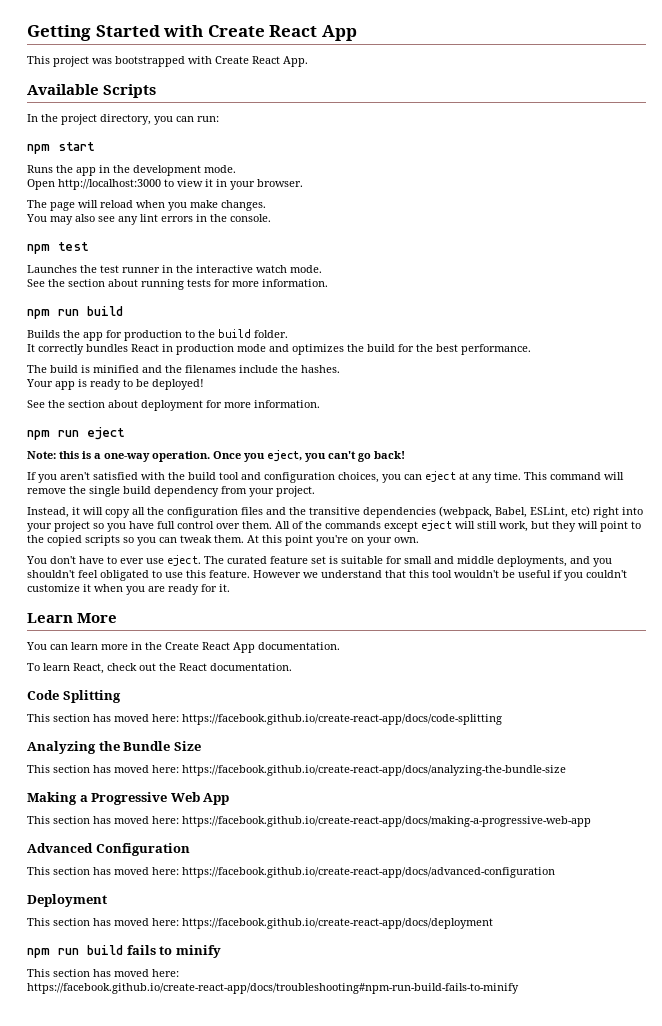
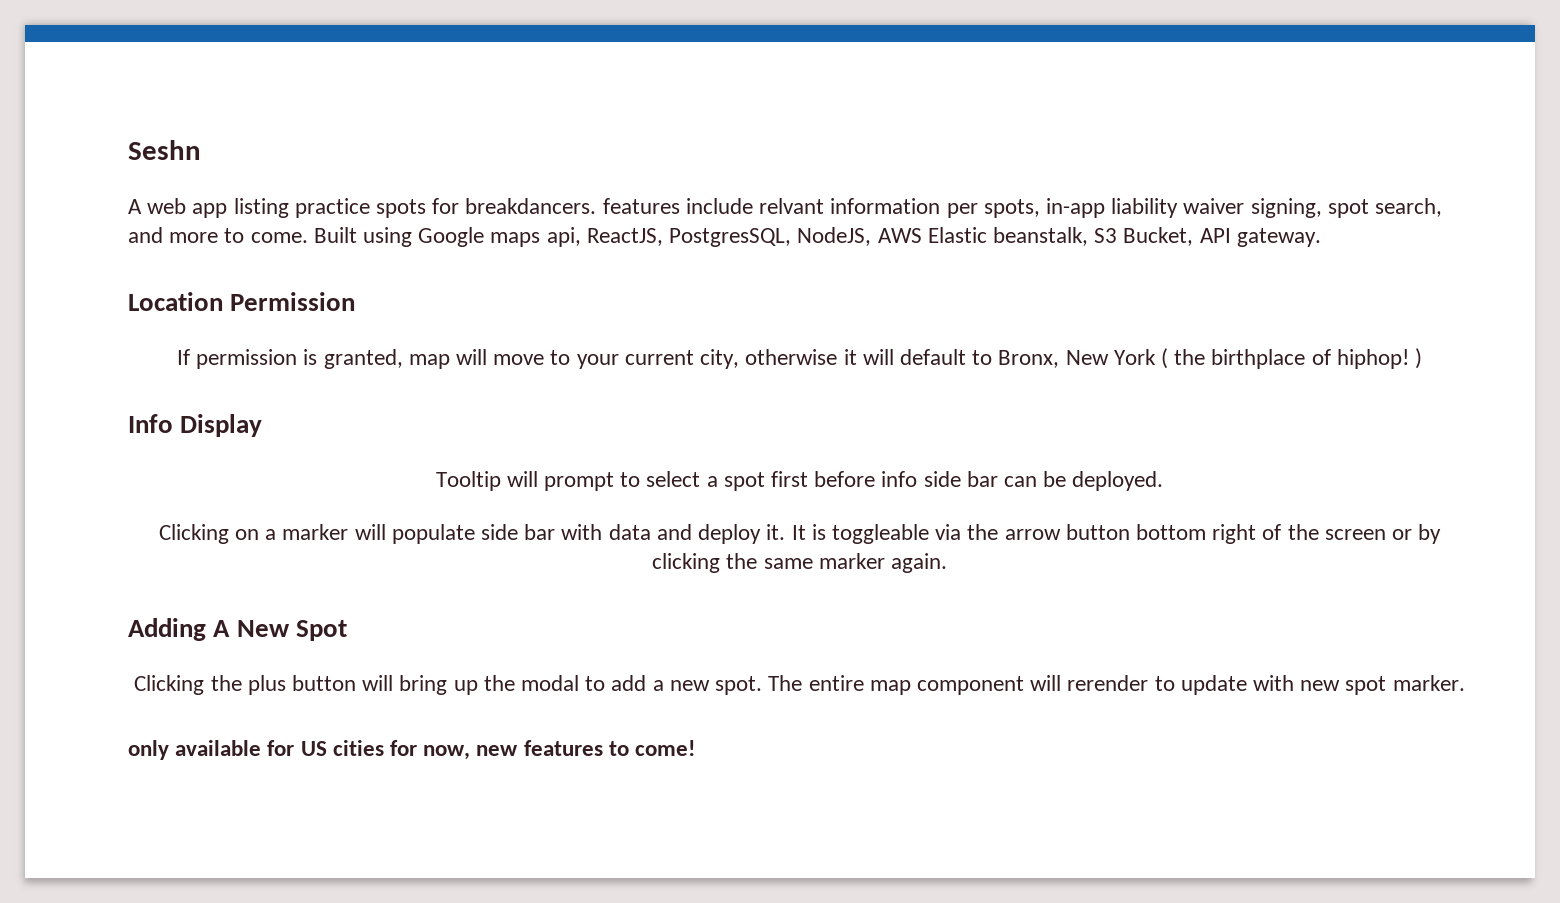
- Getting Started with Create React App
- This project was bootstrapped with Create React App.
- Available Scripts
- In the project directory, you can run:
- npm start
- Runs the app in the development mode.
- Open http://localhost:3000 to view it in your browser.
- The page will reload when you make changes.
- You may also see any lint errors in the console.
- npm test
- Launches the test runner in the interactive watch mode.
- See the section about running tests for more information.
- npm run build
- Builds the app for production to the build folder.
- It correctly bundles React in production mode and optimizes the build for the best performance.
- The build is minified and the filenames include the hashes.
- Your app is ready to be deployed!
- See the section about deployment for more information.
- npm run eject
- Note: this is a one-way operation. Once you eject, you can't go back!
- If you aren't satisfied with the build tool and configuration choices, you can eject at any time. This command will remove the single build dependency from your project.
- Instead, it will copy all the configuration files and the transitive dependencies (webpack, Babel, ESLint, etc) right into your project so you have full control over them. All of the commands except eject will still work, but they will point to the copied scripts so you can tweak them. At this point you're on your own.
- You don't have to ever use eject. The curated feature set is suitable for small and middle deployments, and you shouldn't feel obligated to use this feature. However we understand that this tool wouldn't be useful if you couldn't customize it when you are ready for it.
- Learn More
- You can learn more in the Create React App documentation.
- To learn React, check out the React documentation.
- Code Splitting
- This section has moved here: https://facebook.github.io/create-react-app/docs/code-splitting
- Analyzing the Bundle Size
- This section has moved here: https://facebook.github.io/create-react-app/docs/analyzing-the-bundle-size
- Making a Progressive Web App
- This section has moved here: https://facebook.github.io/create-react-app/docs/making-a-progressive-web-app
- Advanced Configuration
- This section has moved here: https://facebook.github.io/create-react-app/docs/advanced-configuration
- Deployment
- This section has moved here: https://facebook.github.io/create-react-app/docs/deployment
- npm run build fails to minify
- This section has moved here: https://facebook.github.io/create-react-app/docs/troubleshooting#npm-run-build-fails-to-minify
+ Seshn
+ A web app listing practice spots for breakdancers. features include relvant information per spots, in-app liability waiver signing, spot search, and more to come. Built using Google maps api, ReactJS, PostgresSQL, NodeJS, AWS Elastic beanstalk, S3 Bucket, API gateway.
+ Location Permission
+ If permission is granted, map will move to your current city, otherwise it will default to Bronx, New York ( the birthplace of hiphop! )
+ Info Display
+ Tooltip will prompt to select a spot first before info side bar can be deployed.
+ Clicking on a marker will populate side bar with data and deploy it. It is toggleable via the arrow button bottom right of the screen or by clicking the same marker again.
+ Adding A New Spot
+ Clicking the plus button will bring up the modal to add a new spot. The entire map component will rerender to update with new spot marker.
+ only available for US cities for now, new features to come!

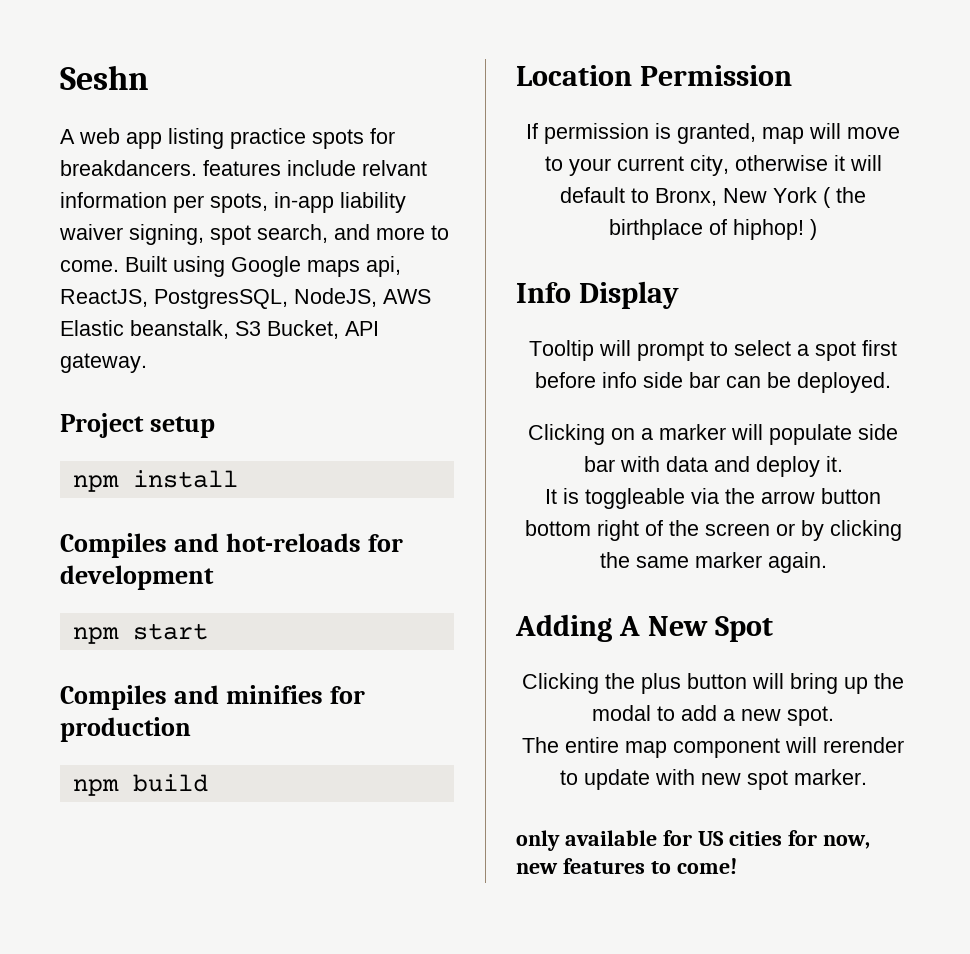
+ Project setup
+ npm install
+ Compiles and hot-reloads for development
+ npm start
+ Compiles and minifies for production
+ npm build
- Clicking on a marker will populate side bar with data and deploy it. It is toggleable via the arrow button bottom right of the screen or by clicking the same marker again.
+ Clicking on a marker will populate side bar with data and deploy it.
+ It is toggleable via the arrow button bottom right of the screen or by clicking the same marker again.
- Clicking the plus button will bring up the modal to add a new spot. The entire map component will rerender to update with new spot marker.
+ Clicking the plus button will bring up the modal to add a new spot.
+ The entire map component will rerender to update with new spot marker.

